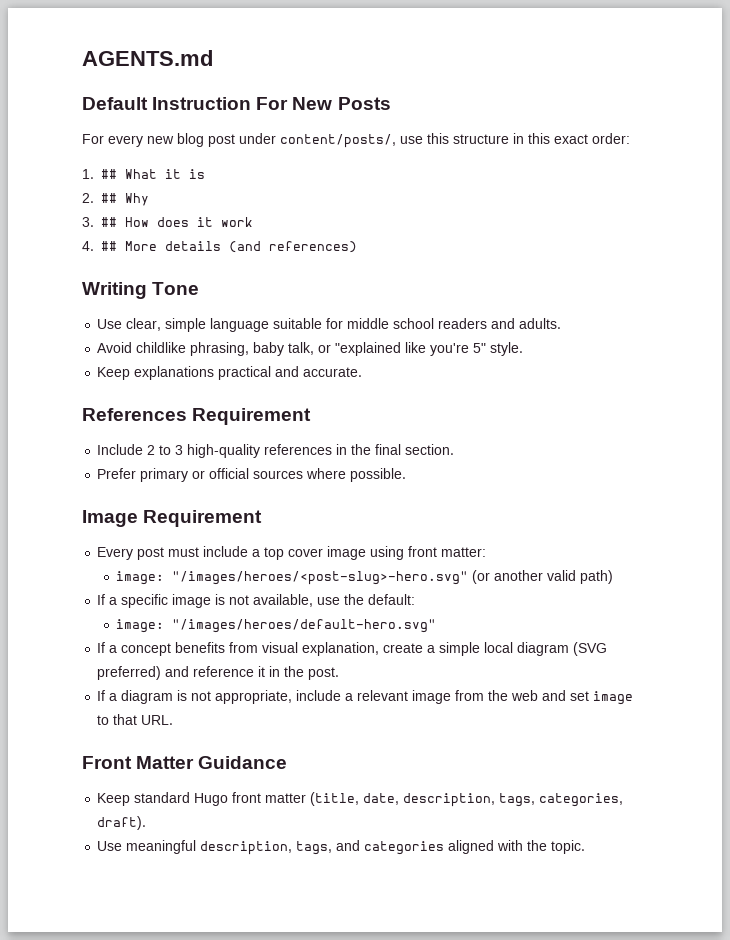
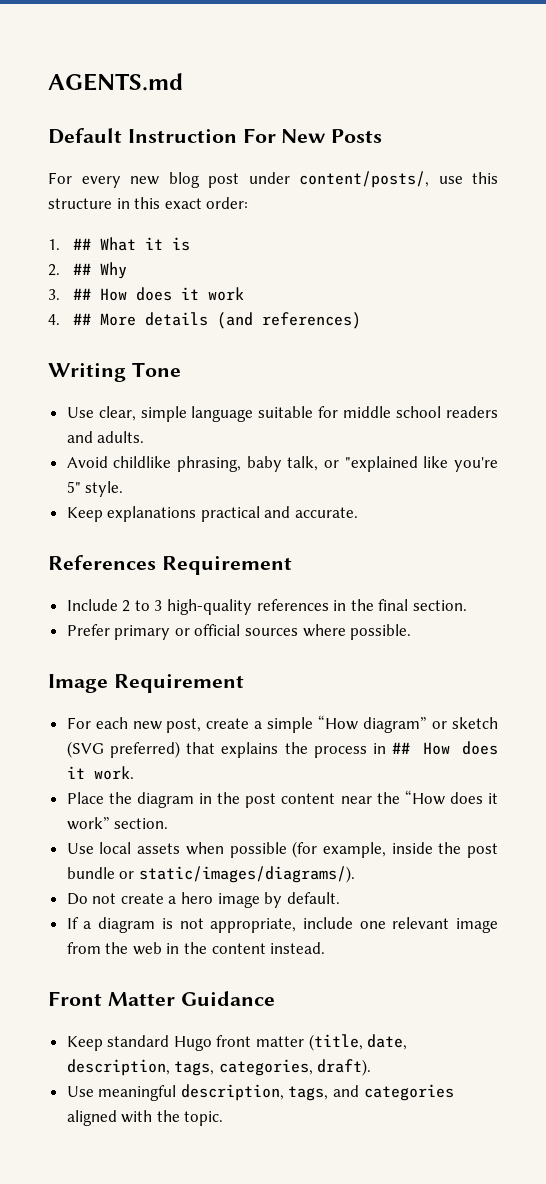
- Every post must include a top cover image using front matter:
- image: "/images/heroes/<post-slug>-hero.svg" (or another valid path)
- If a specific image is not available, use the default:
- image: "/images/heroes/default-hero.svg"
- If a concept benefits from visual explanation, create a simple local diagram (SVG preferred) and reference it in the post.
+ For each new post, create a simple “How diagram” or sketch (SVG preferred) that explains the process in ## How does it work.
+ Place the diagram in the post content near the “How does it work” section.
+ Use local assets when possible (for example, inside the post bundle or static/images/diagrams/).
+ Do not create a hero image by default.
- If a diagram is not appropriate, include a relevant image from the web and set image to that URL.
+ If a diagram is not appropriate, include one relevant image from the web in the content instead.

